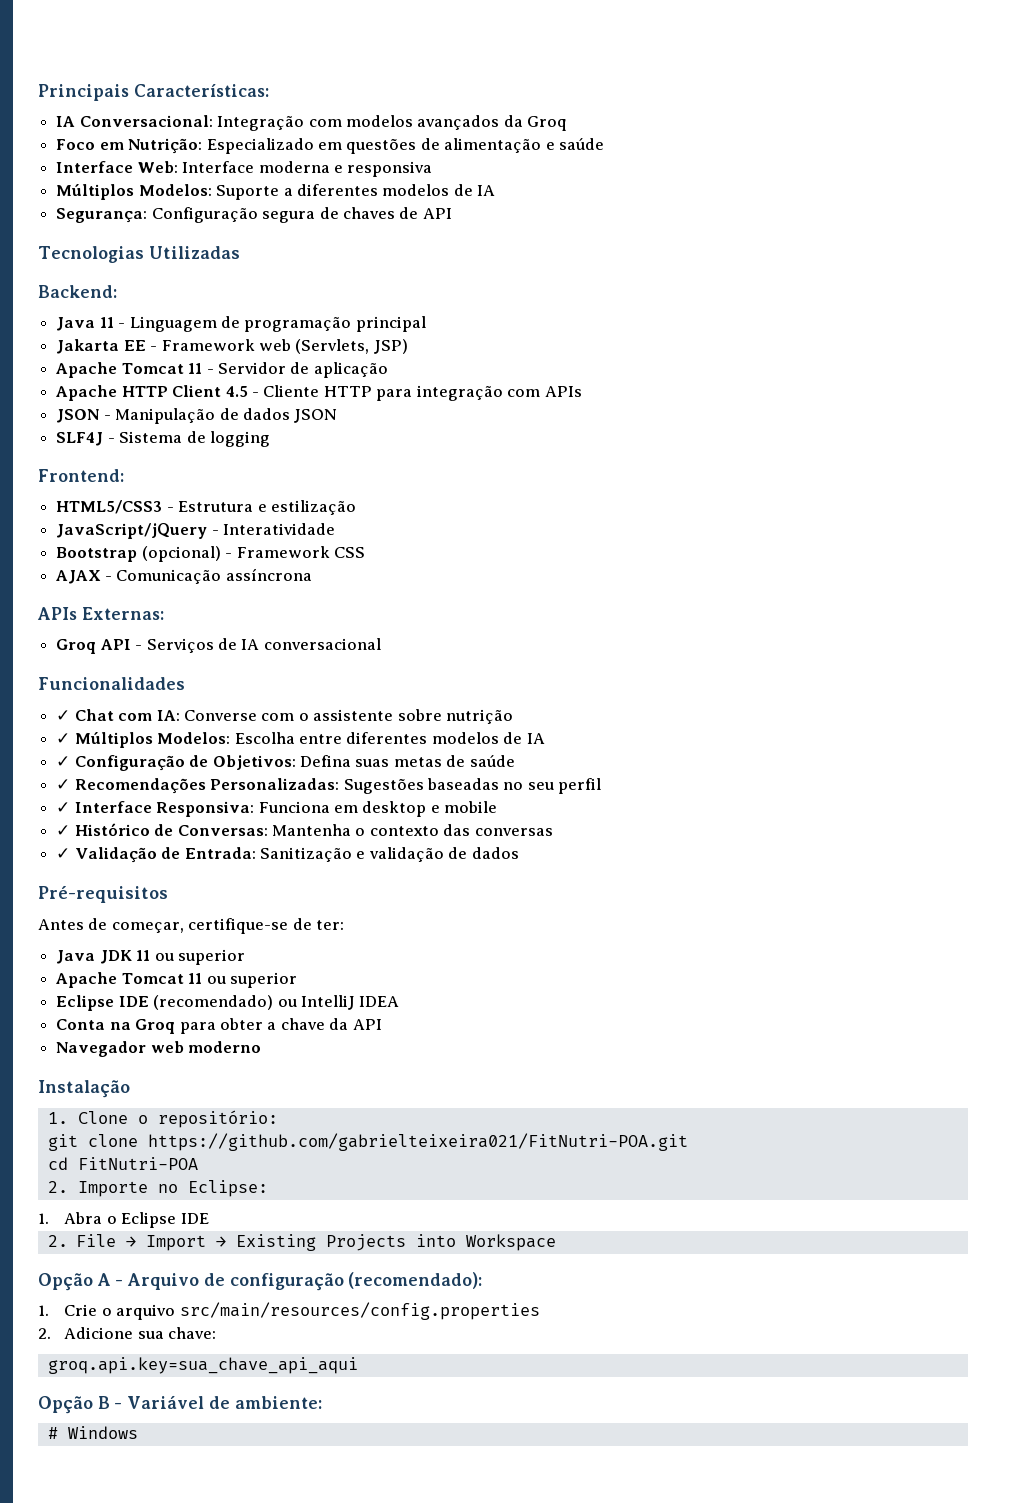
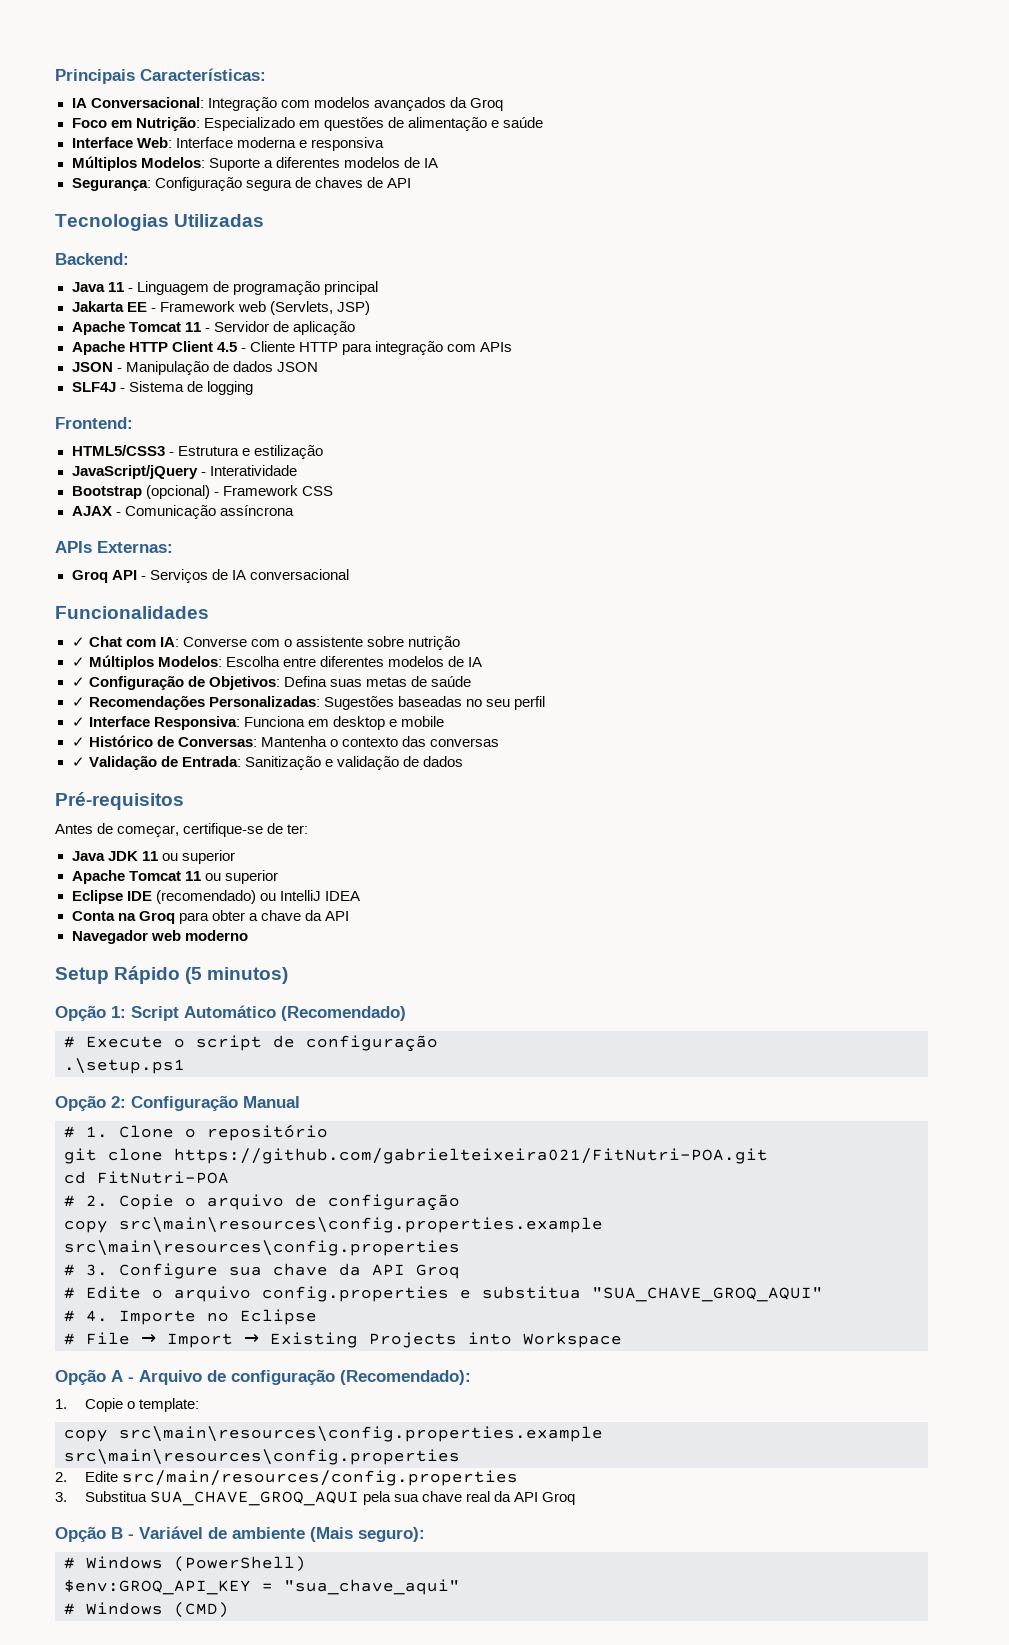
- Instalação
- 1. Clone o repositório:
+ Setup Rápido (5 minutos)
+ Opção 1: Script Automático (Recomendado)
+ # Execute o script de configuração
+ .\setup.ps1
+ Opção 2: Configuração Manual
+ # 1. Clone o repositório
- 2. Importe no Eclipse:
- 1. Abra o Eclipse IDE
- 2. File → Import → Existing Projects into Workspace
+ # 2. Copie o arquivo de configuração
+ copy src\main\resources\config.properties.example src\main\resources\config.properties
+ # 3. Configure sua chave da API Groq
+ # Edite o arquivo config.properties e substitua "SUA_CHAVE_GROQ_AQUI"
+ # 4. Importe no Eclipse
+ # File → Import → Existing Projects into Workspace
- Opção A - Arquivo de configuração (recomendado):
- 1. Crie o arquivo src/main/resources/config.properties
- 2. Adicione sua chave:
- groq.api.key=sua_chave_api_aqui
+ Opção A - Arquivo de configuração (Recomendado):
+ 1. Copie o template:
+ copy src\main\resources\config.properties.example src\main\resources\config.properties
+ 2. Edite src/main/resources/config.properties
+ 3. Substitua SUA_CHAVE_GROQ_AQUI pela sua chave real da API Groq
- Opção B - Variável de ambiente:
- # Windows
+ Opção B - Variável de ambiente (Mais seguro):
+ # Windows (PowerShell)
+ $env:GROQ_API_KEY = "sua_chave_aqui"
+ # Windows (CMD)

